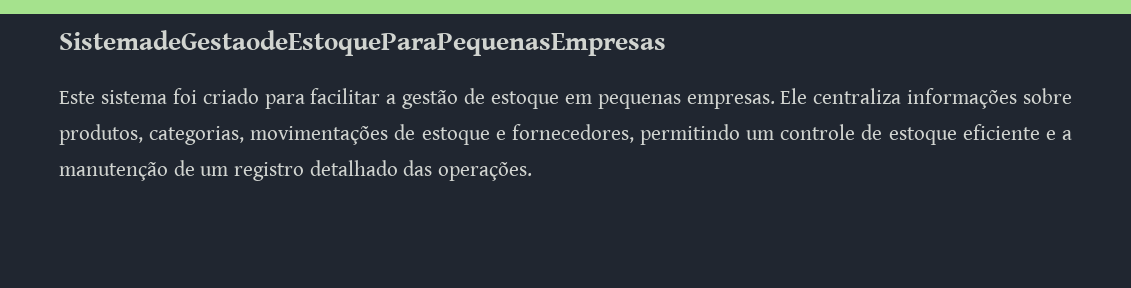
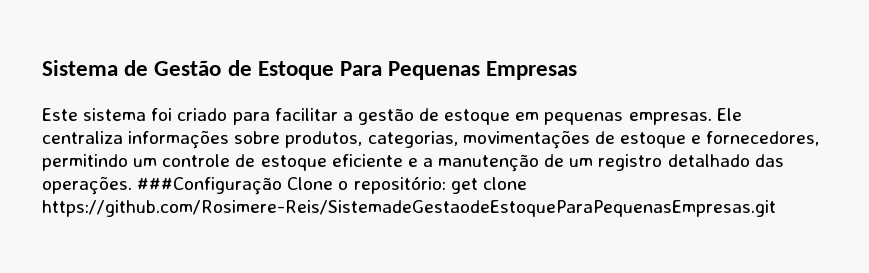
- SistemadeGestaodeEstoqueParaPequenasEmpresas
+ Sistema de Gestão de Estoque Para Pequenas Empresas
+ ###Configuração Clone o repositório: get clone https://github.com/Rosimere-Reis/SistemadeGestaodeEstoqueParaPequenasEmpresas.git

